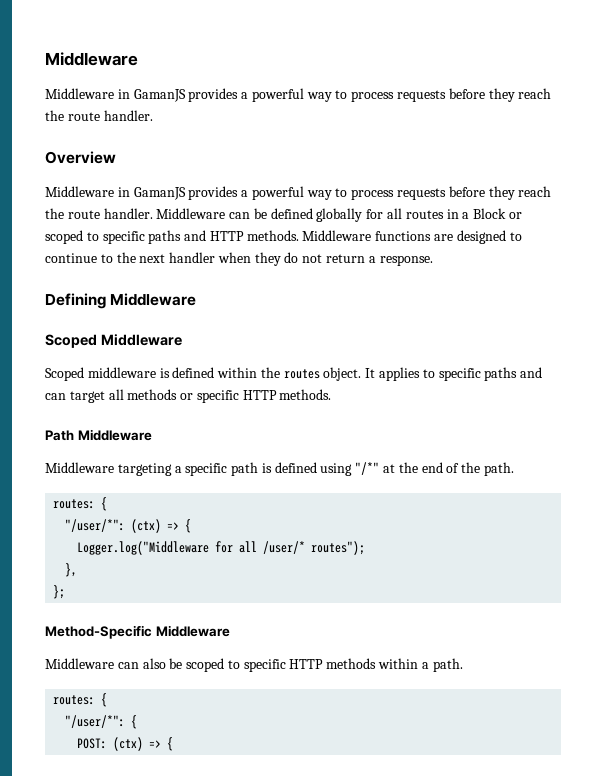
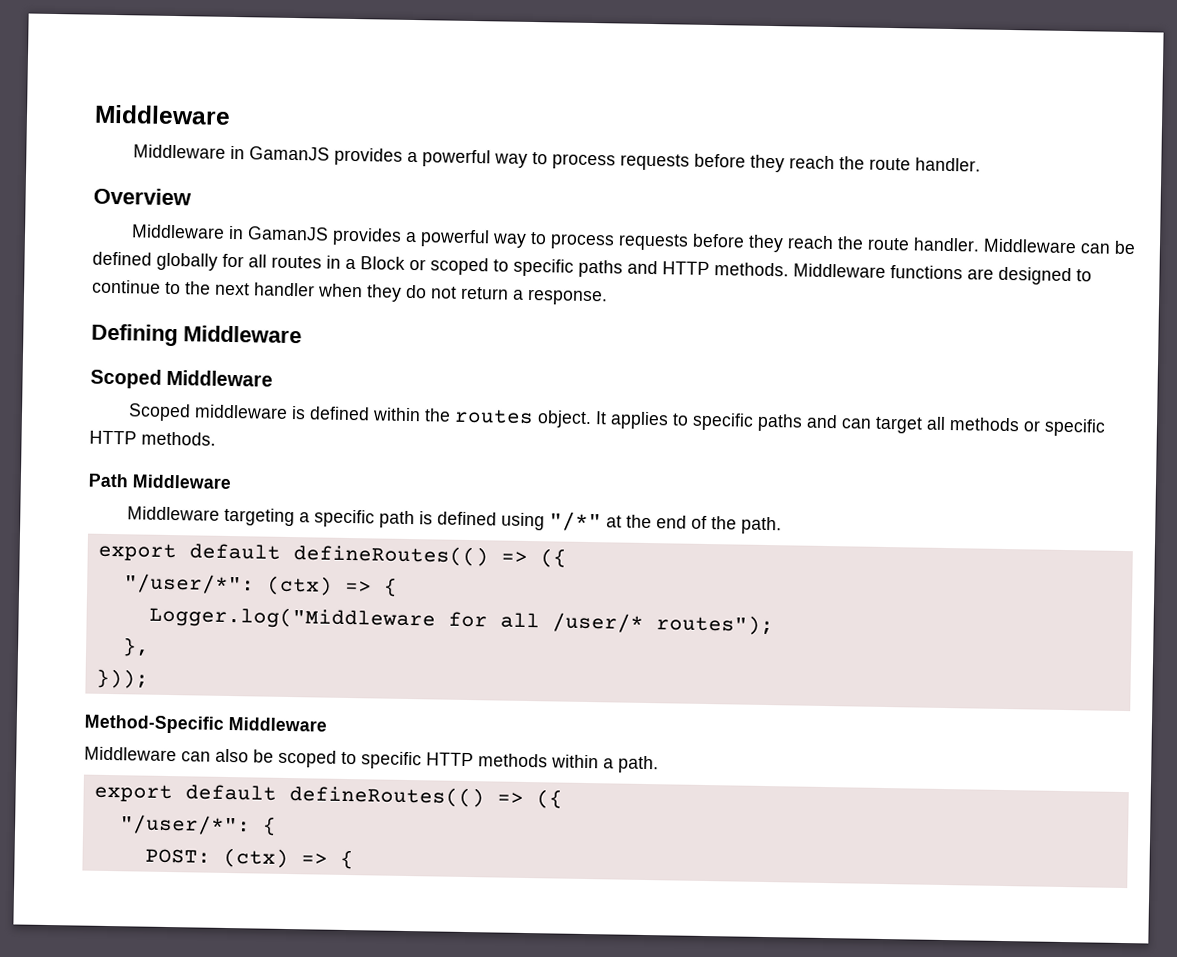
  Middleware targeting a specific path is defined using "/*" at the end of the path.
- routes: {
+ export default defineRoutes(() => ({
- };
+ }));
  Middleware can also be scoped to specific HTTP methods within a path.
- routes: {
+ export default defineRoutes(() => ({

